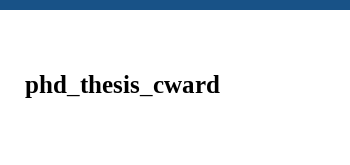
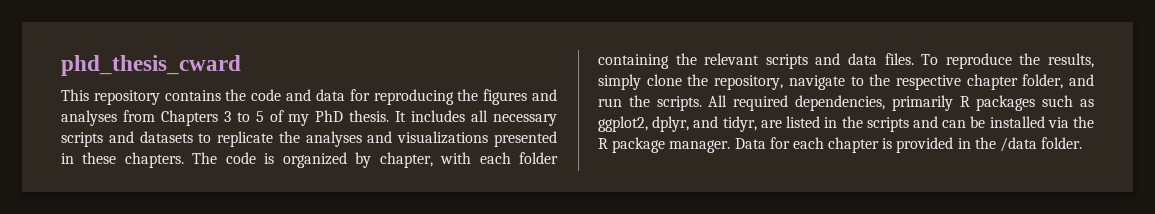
+ This repository contains the code and data for reproducing the figures and analyses from Chapters 3 to 5 of my PhD thesis. It includes all necessary scripts and datasets to replicate the analyses and visualizations presented in these chapters. The code is organized by chapter, with each folder containing the relevant scripts and data files. To reproduce the results, simply clone the repository, navigate to the respective chapter folder, and run the scripts. All required dependencies, primarily R packages such as ggplot2, dplyr, and tidyr, are listed in the scripts and can be installed via the R package manager. Data for each chapter is provided in the /data folder.

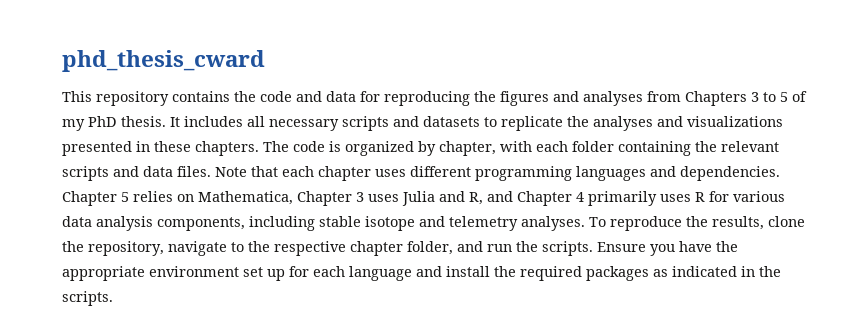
+ Note that each chapter uses different programming languages and dependencies. Chapter 5 relies on Mathematica, Chapter 3 uses Julia and R, and Chapter 4 primarily uses R for various data analysis components, including stable isotope and telemetry analyses.
- To reproduce the results, simply clone the repository, navigate to the respective chapter folder, and run the scripts.
+ To reproduce the results, clone the repository, navigate to the respective chapter folder, and run the scripts.
- All required dependencies, primarily R packages such as ggplot2, dplyr, and tidyr, are listed in the scripts and can be installed via the R package manager. Data for each chapter is provided in the /data folder.
+ Ensure you have the appropriate environment set up for each language and install the required packages as indicated in the scripts.

